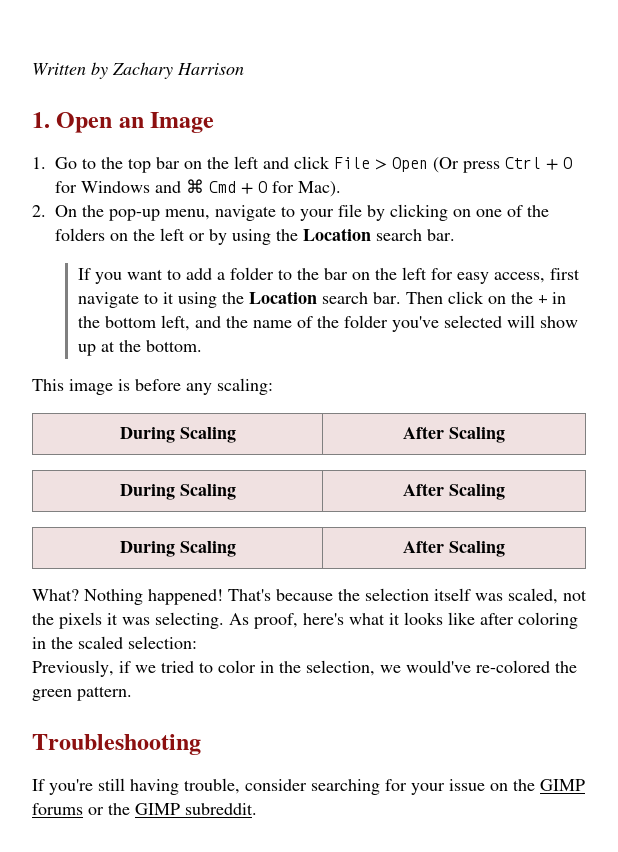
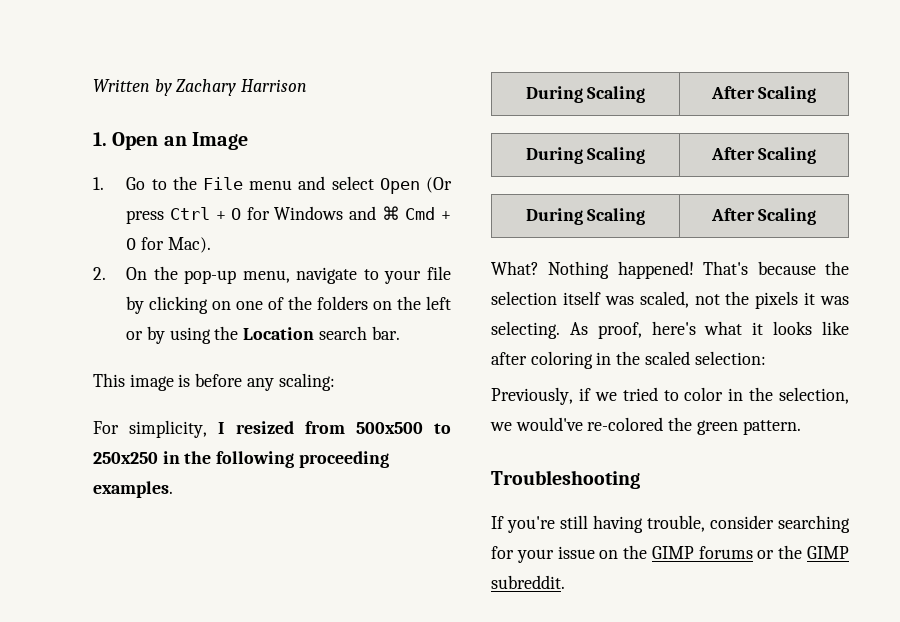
- 1. Go to the top bar on the left and click File > Open (Or press Ctrl + O for Windows and ⌘ Cmd + O for Mac).
+ 1. Go to the File menu and select Open (Or press Ctrl + O for Windows and ⌘ Cmd + O for Mac).
- If you want to add a folder to the bar on the left for easy access, first navigate to it using the Location search bar. Then click on the + in the bottom left, and the name of the folder you've selected will show up at the bottom.
+ For simplicity, I resized from 500x500 to 250x250 in the following proceeding examples.

